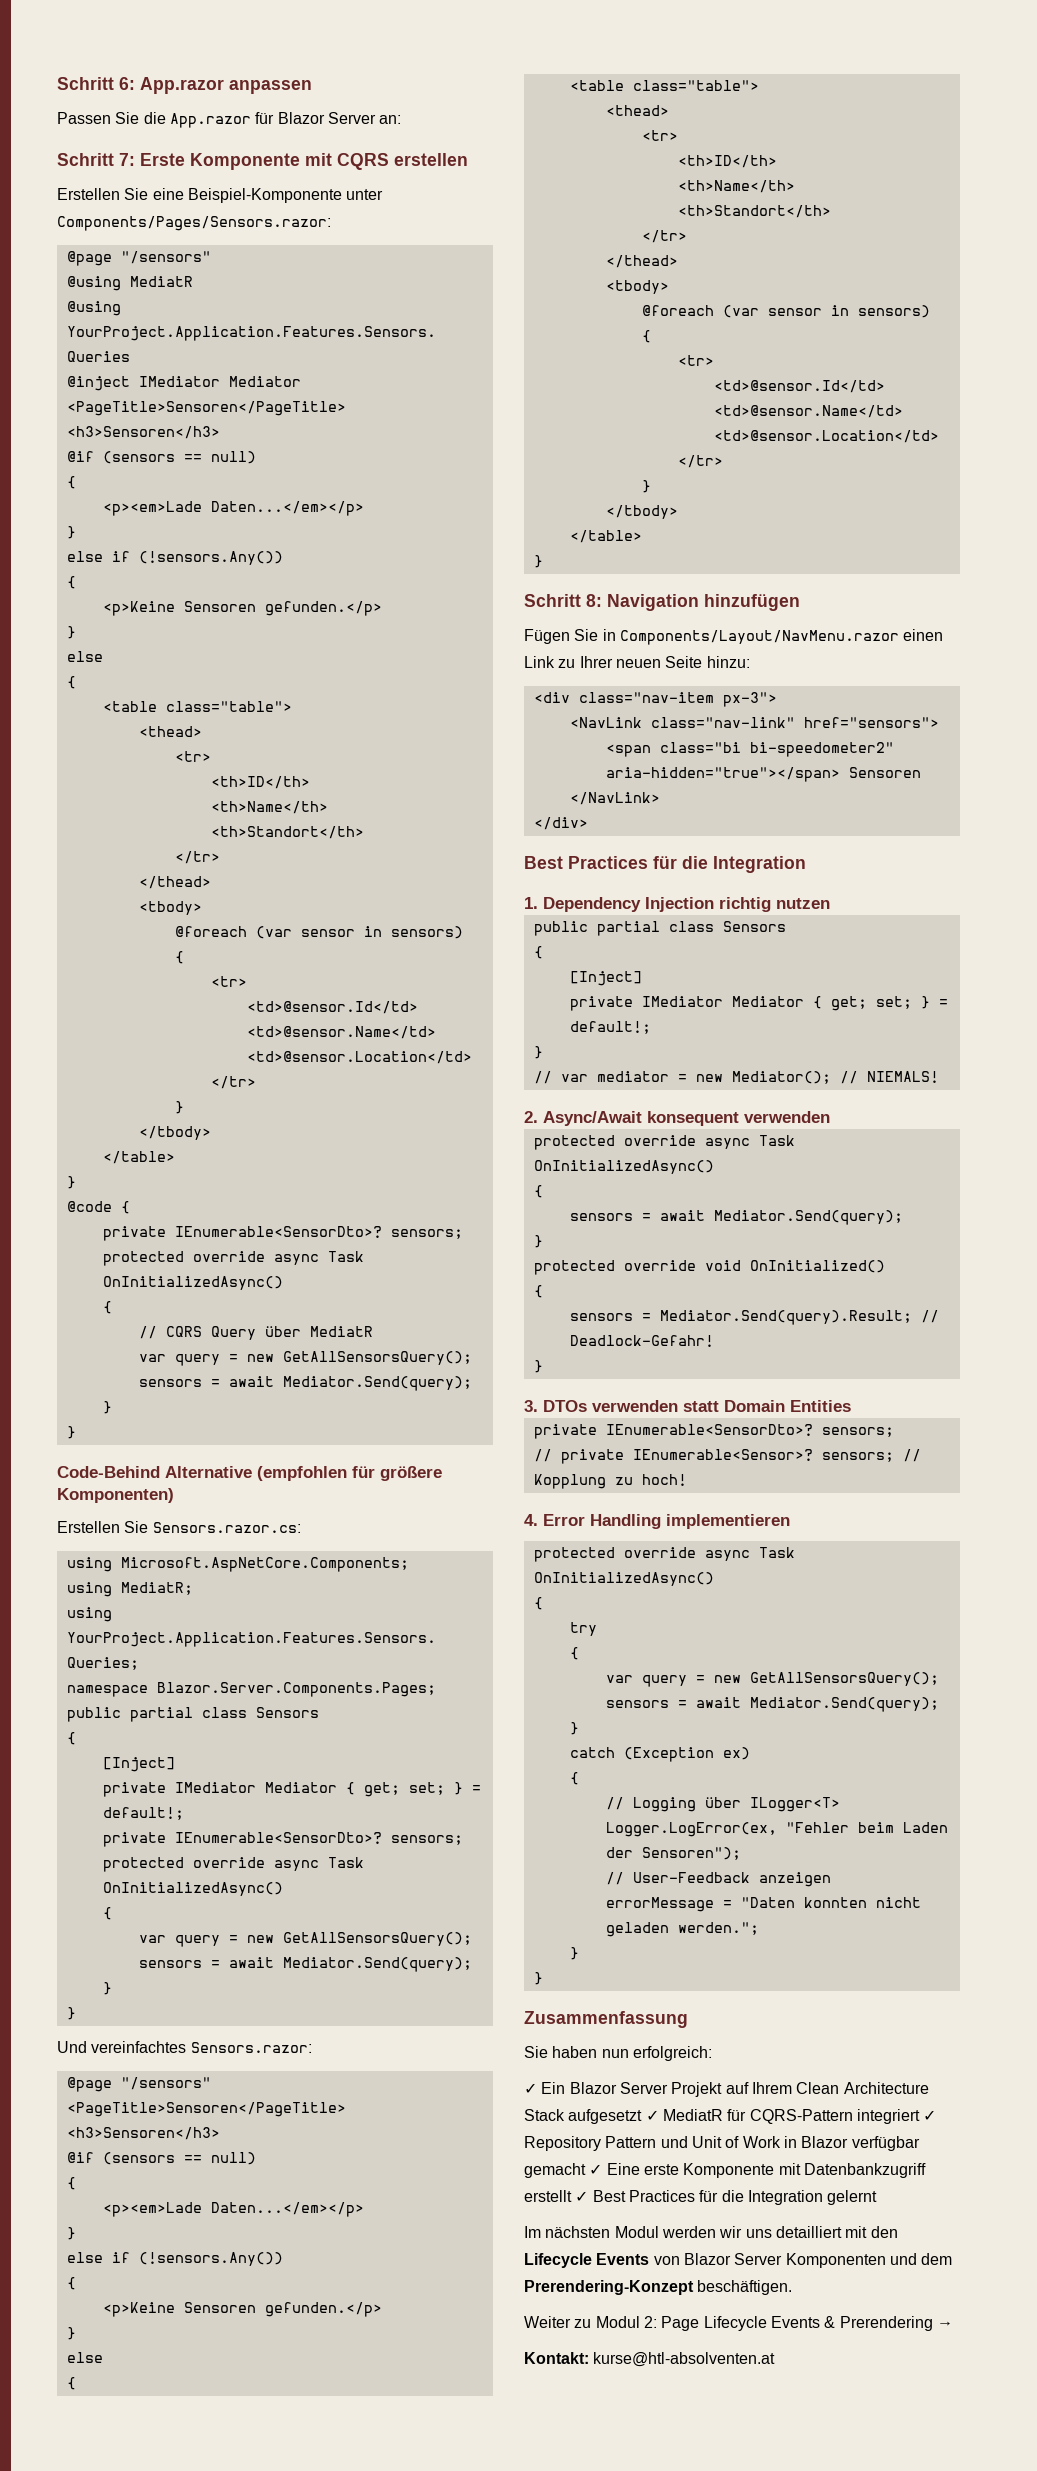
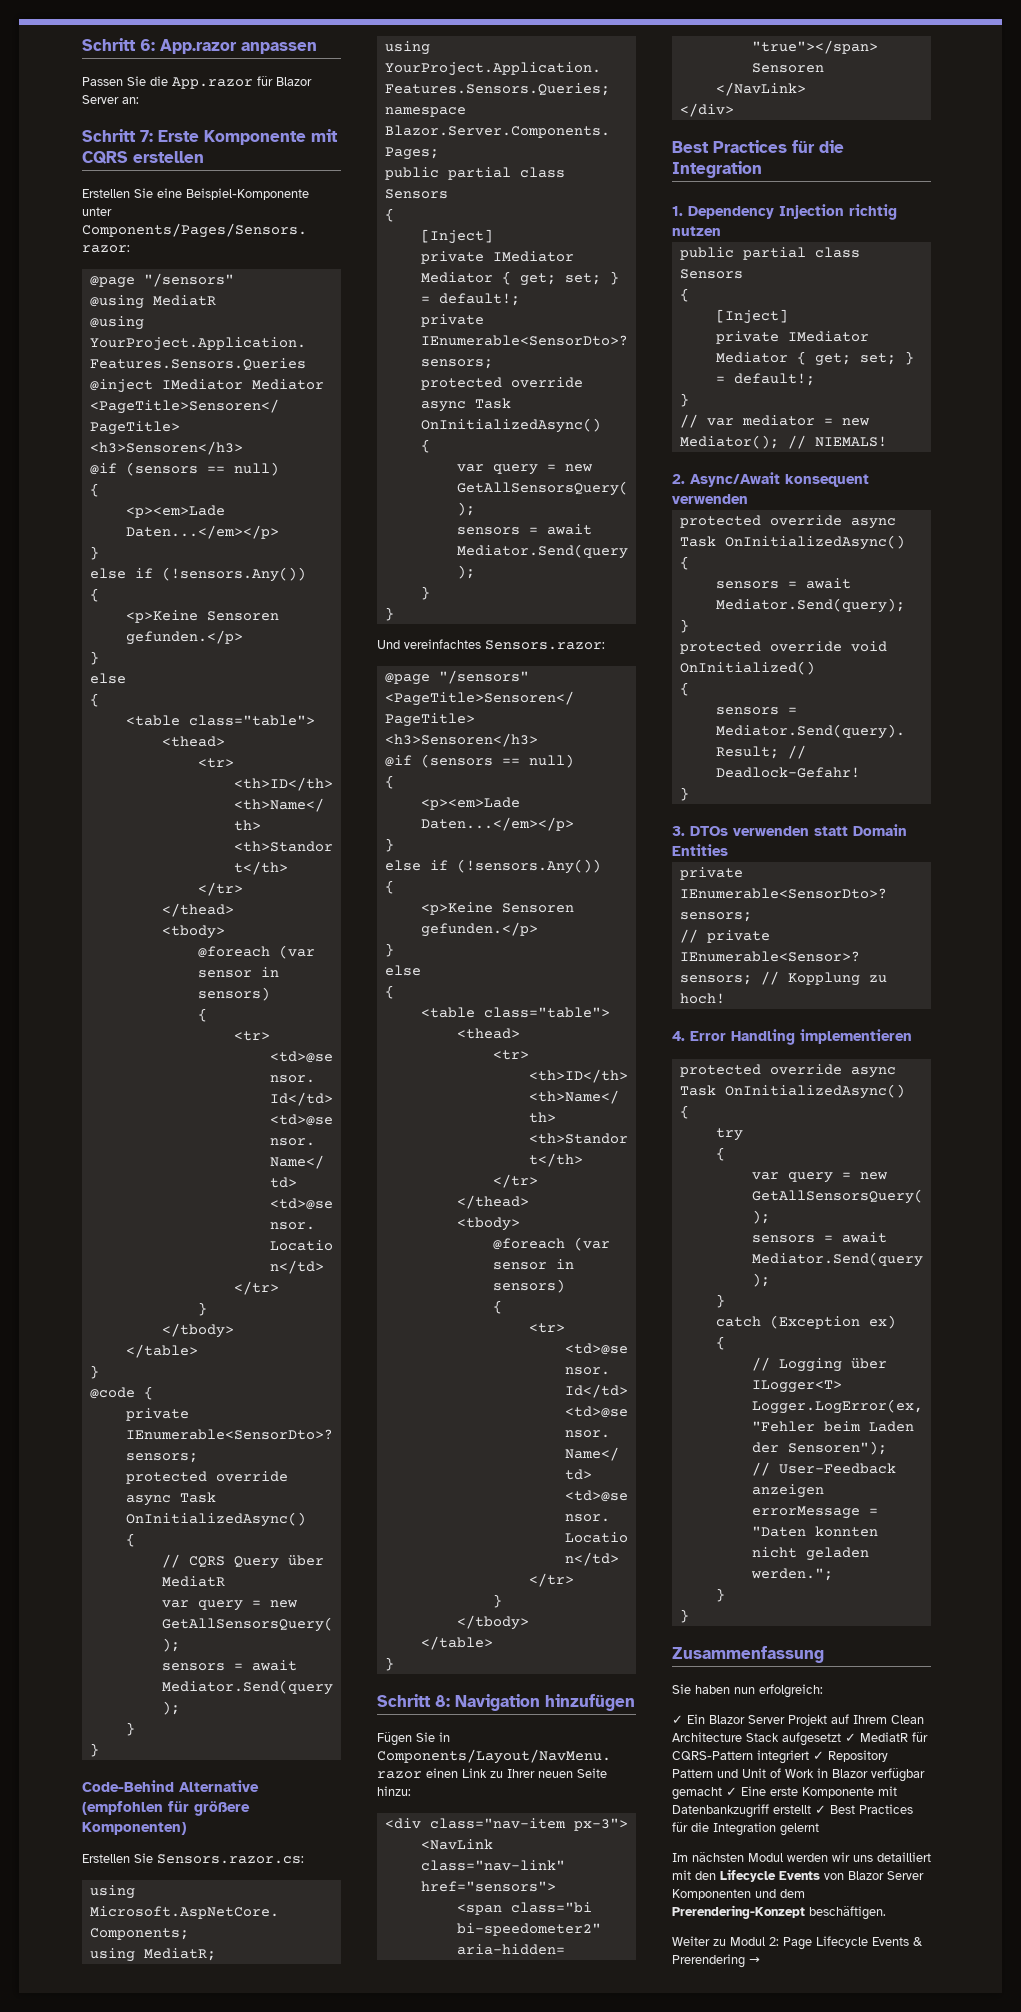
- Kontakt: kurse@htl-absolventen.at

